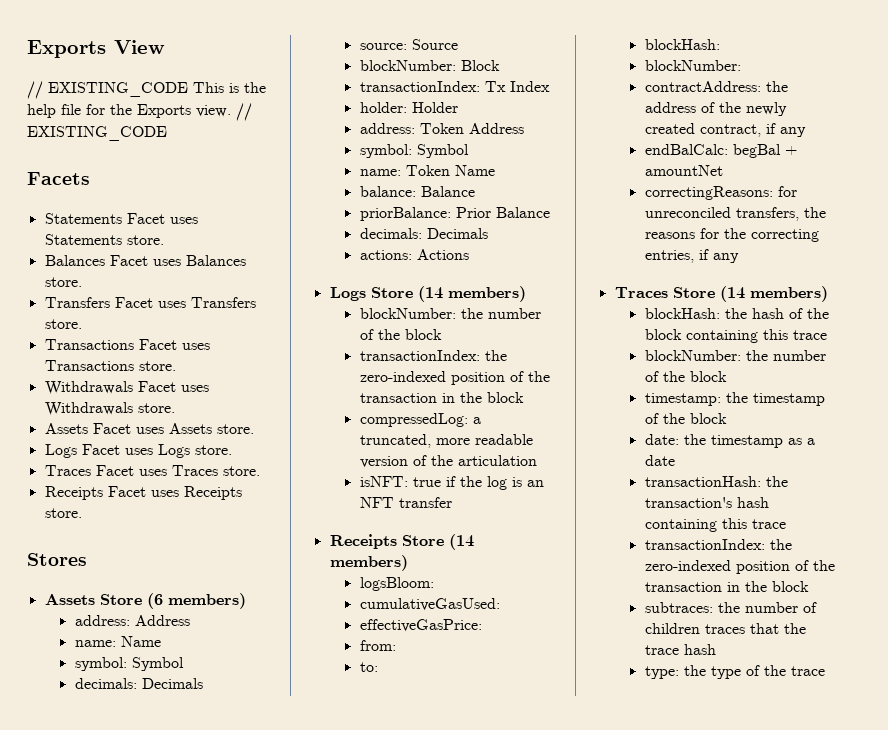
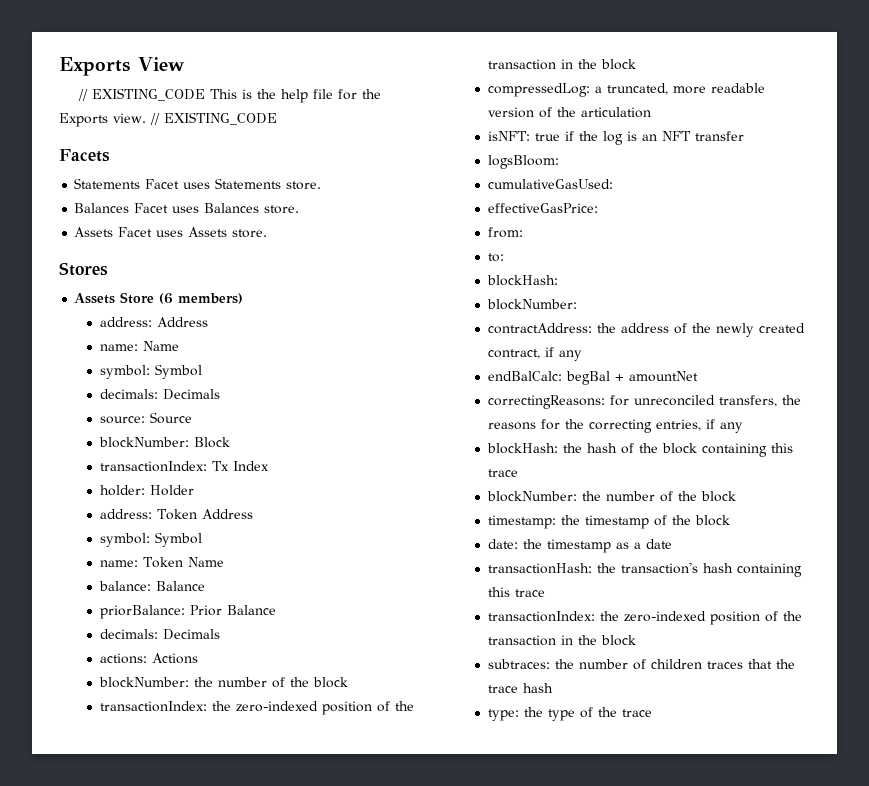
- Transfers Facet uses Transfers store.
- Transactions Facet uses Transactions store.
- Withdrawals Facet uses Withdrawals store.
- Logs Facet uses Logs store.
- Traces Facet uses Traces store.
- Receipts Facet uses Receipts store.
- Logs Store (14 members)
- Receipts Store (14 members)
- Traces Store (14 members)

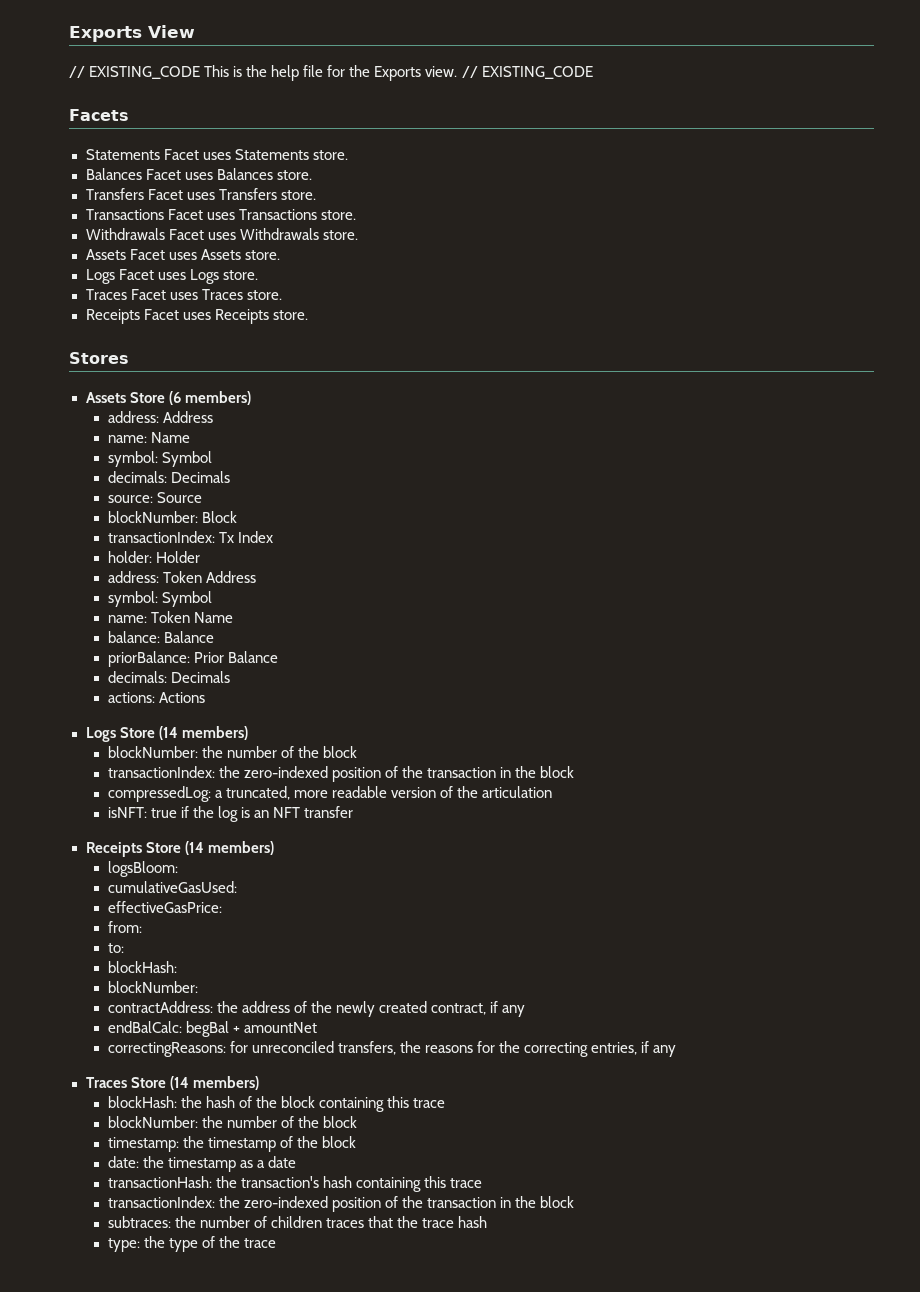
+ Transfers Facet uses Transfers store.
+ Transactions Facet uses Transactions store.
+ Withdrawals Facet uses Withdrawals store.
+ Logs Facet uses Logs store.
+ Traces Facet uses Traces store.
+ Receipts Facet uses Receipts store.
+ Logs Store (14 members)
+ Receipts Store (14 members)
+ Traces Store (14 members)

